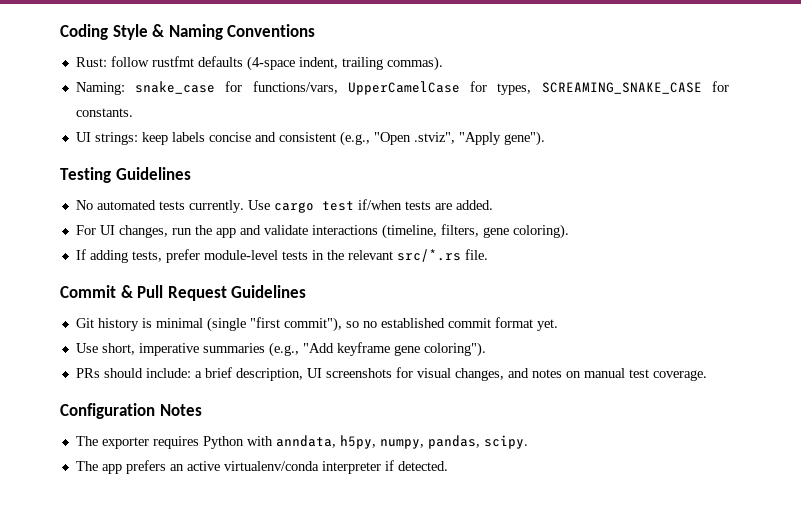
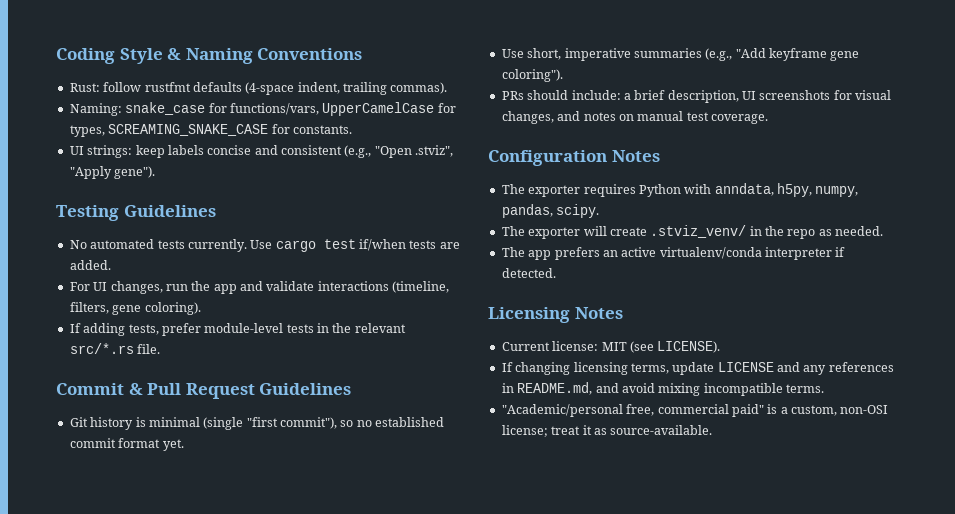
+ The exporter will create .stviz_venv/ in the repo as needed.
+ Licensing Notes
+ Current license: MIT (see LICENSE).
+ If changing licensing terms, update LICENSE and any references in README.md, and avoid mixing incompatible terms.
+ "Academic/personal free, commercial paid" is a custom, non-OSI license; treat it as source-available.

